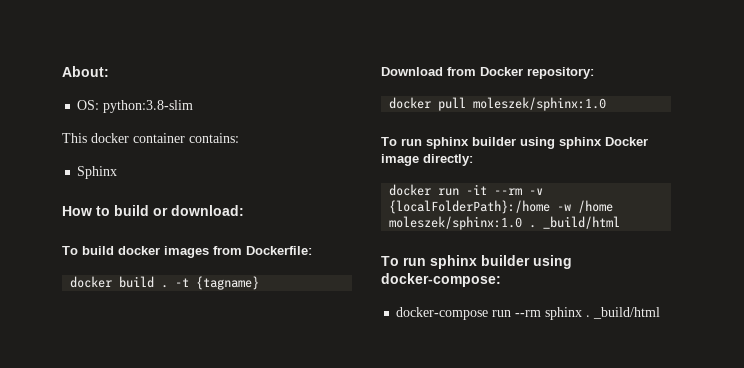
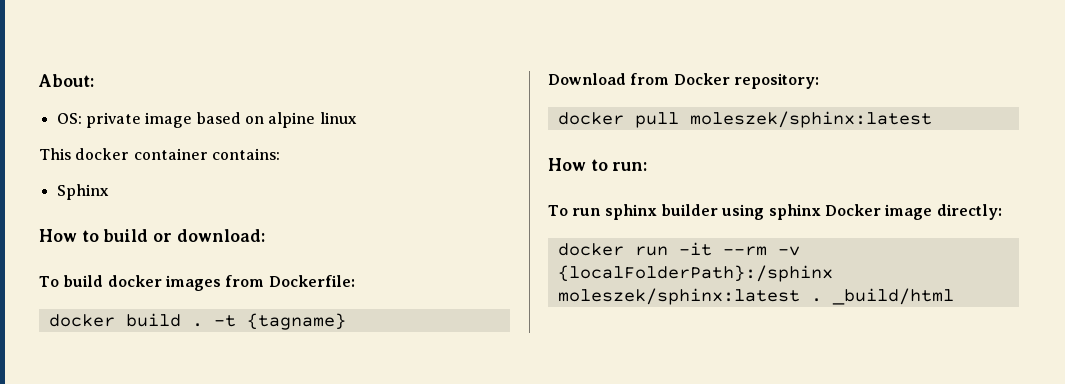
- OS: python:3.8-slim
+ OS: private image based on alpine linux
- docker pull moleszek/sphinx:1.0
+ docker pull moleszek/sphinx:latest
+ How to run:
- docker run -it --rm -v {localFolderPath}:/home -w /home moleszek/sphinx:1.0 . _build/html
- To run sphinx builder using docker-compose:
- docker-compose run --rm sphinx .
+ docker run -it --rm -v {localFolderPath}:/sphinx moleszek/sphinx:latest .

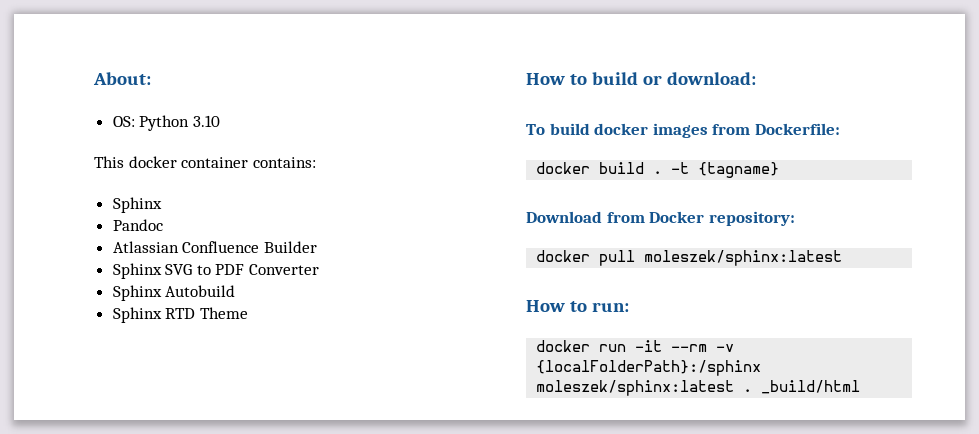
- OS: private image based on alpine linux
+ OS: Python 3.10
+ Pandoc
+ Atlassian Confluence Builder
+ Sphinx SVG to PDF Converter
+ Sphinx Autobuild
+ Sphinx RTD Theme
- To run sphinx builder using sphinx Docker image directly:

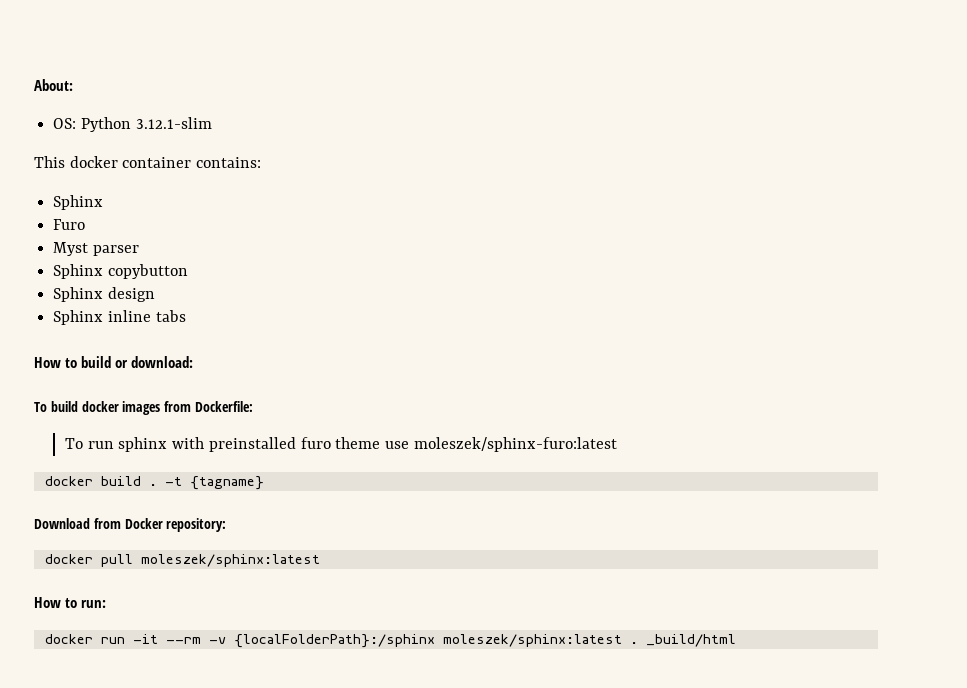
- OS: Python 3.10
+ OS: Python 3.12.1-slim
- Pandoc
- Atlassian Confluence Builder
- Sphinx SVG to PDF Converter
- Sphinx Autobuild
- Sphinx RTD Theme
+ Furo
+ Myst parser
+ Sphinx copybutton
+ Sphinx design
+ Sphinx inline tabs
+ To run sphinx with preinstalled furo theme use moleszek/sphinx-furo:latest

